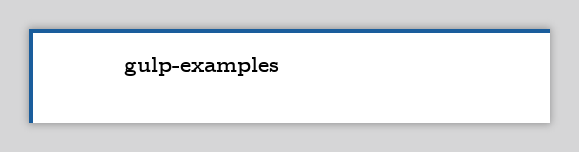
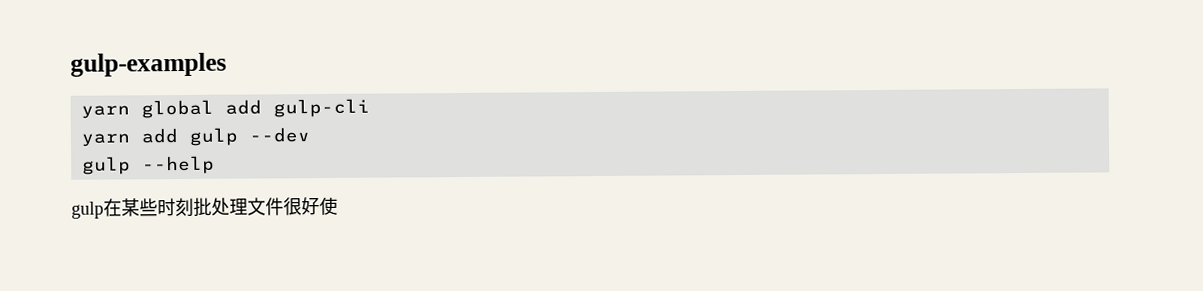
+ yarn global add gulp-cli
+ yarn add gulp --dev
+ gulp --help
+ gulp在某些时刻批处理文件很好使

